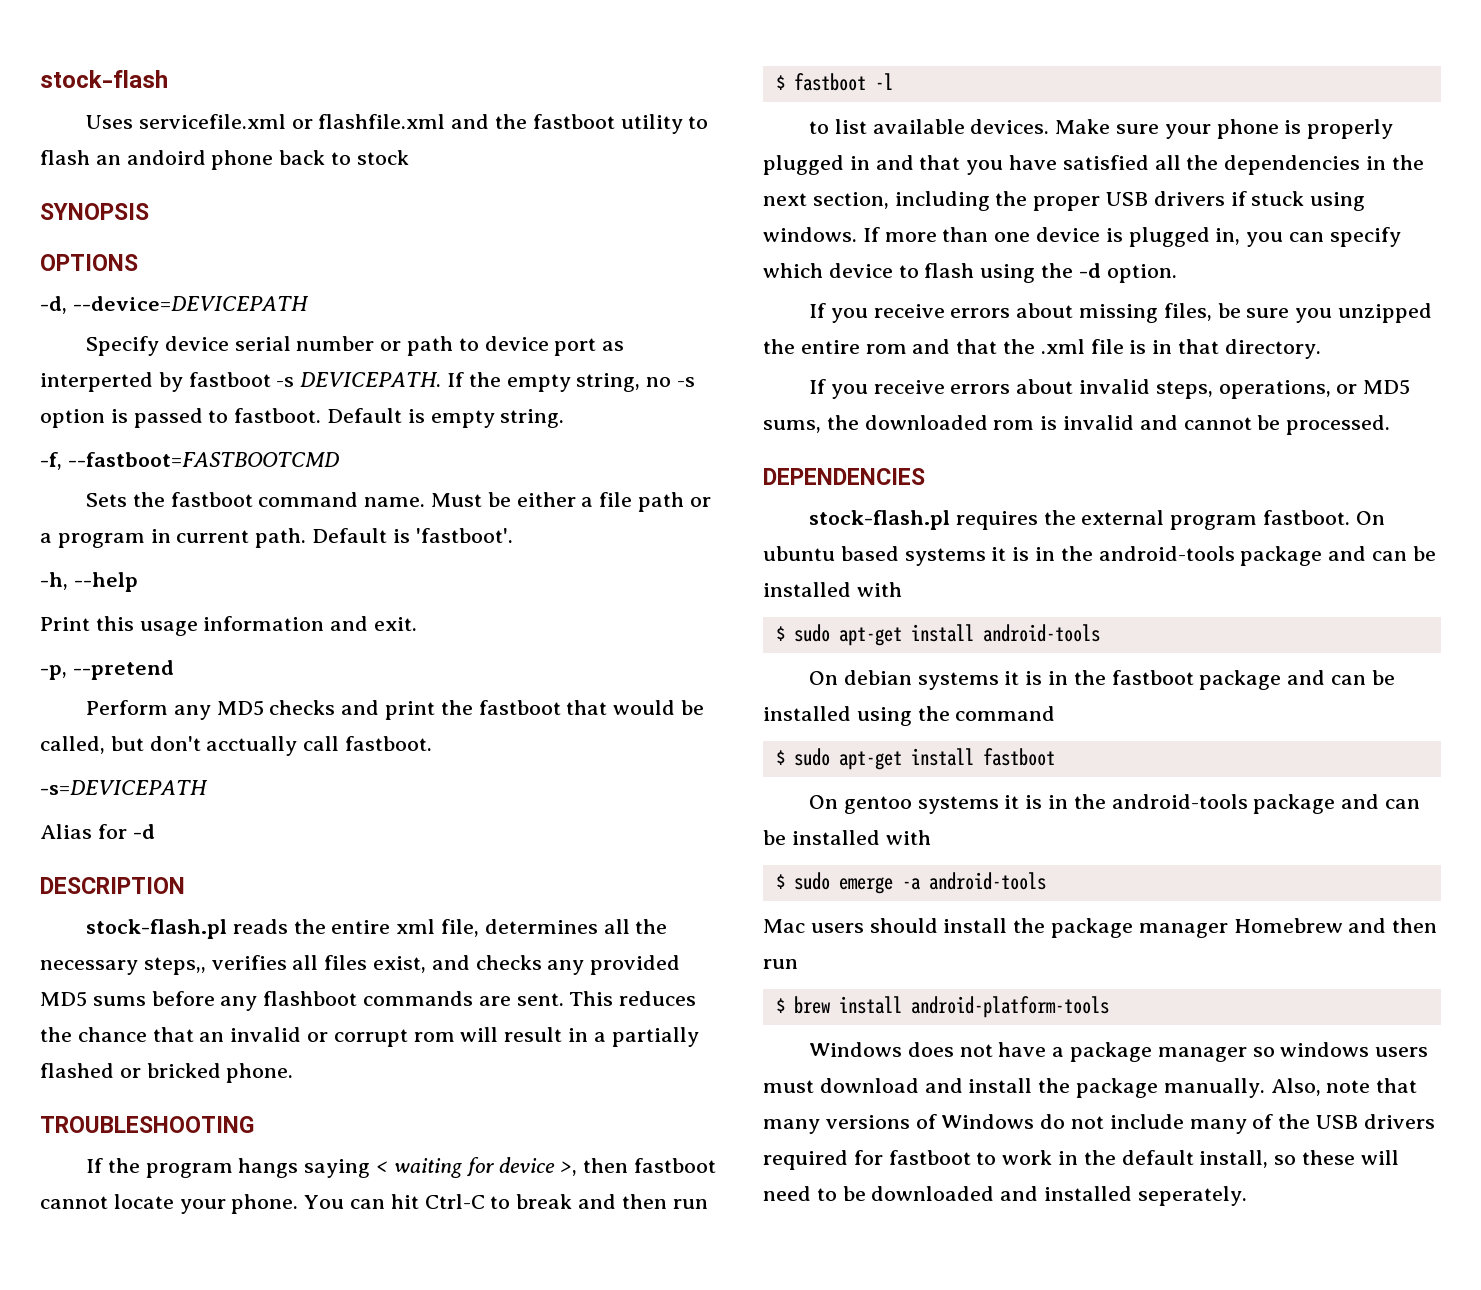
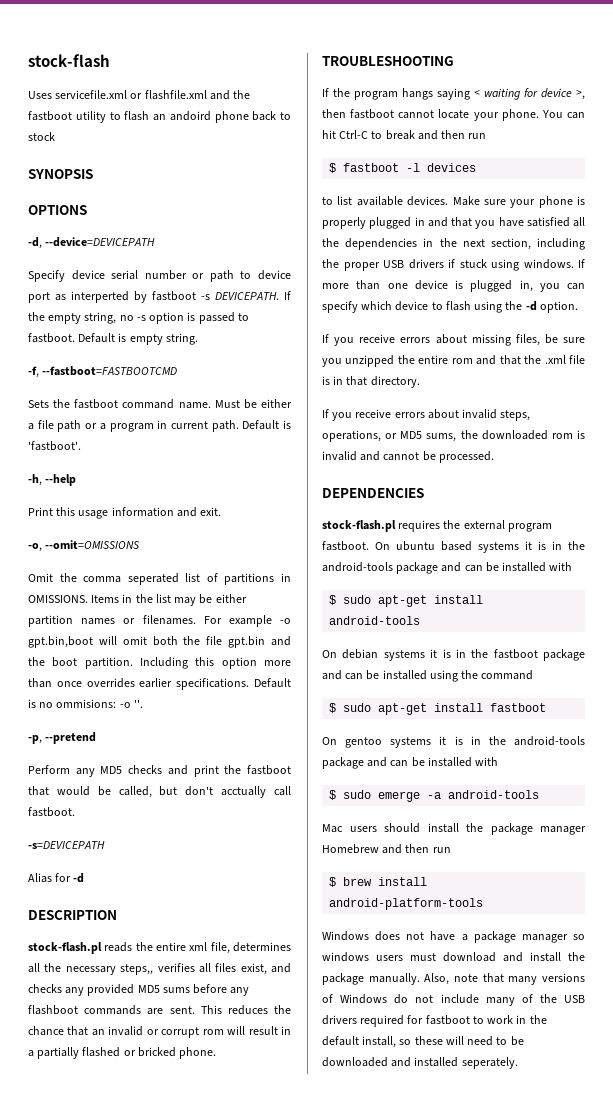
+ -o, --omit=OMISSIONS
+ Omit the comma seperated list of partitions in OMISSIONS. Items in the list may be either partition names or filenames. For example -o gpt.bin,boot will omit both the file gpt.bin and the boot partition. Including this option more than once overrides earlier specifications. Default is no ommisions: -o ''.
- $ fastboot -l
+ $ fastboot -l devices

